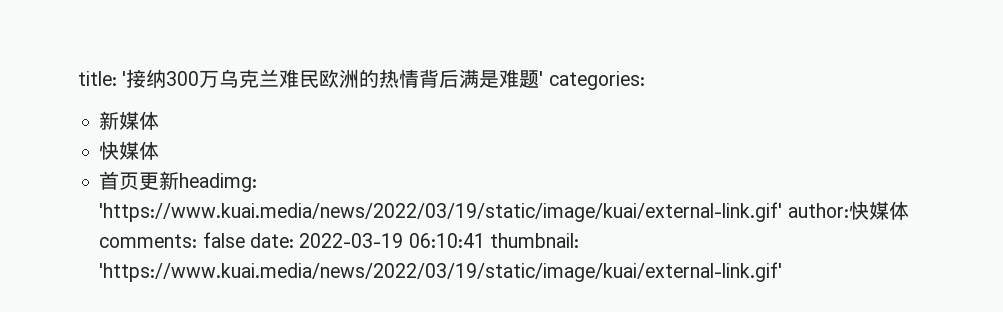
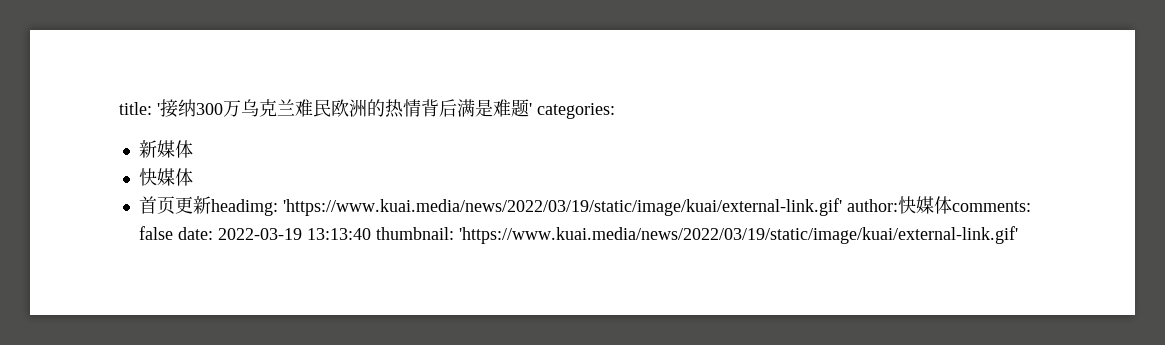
- 首页更新headimg: 'https://www.kuai.media/news/2022/03/19/static/image/kuai/external-link.gif' author:快媒体comments: false date: 2022-03-19 06:10:41 thumbnail: 'https://www.kuai.media/news/2022/03/19/static/image/kuai/external-link.gif'
+ 首页更新headimg: 'https://www.kuai.media/news/2022/03/19/static/image/kuai/external-link.gif' author:快媒体comments: false date: 2022-03-19 13:13:40 thumbnail: 'https://www.kuai.media/news/2022/03/19/static/image/kuai/external-link.gif'

